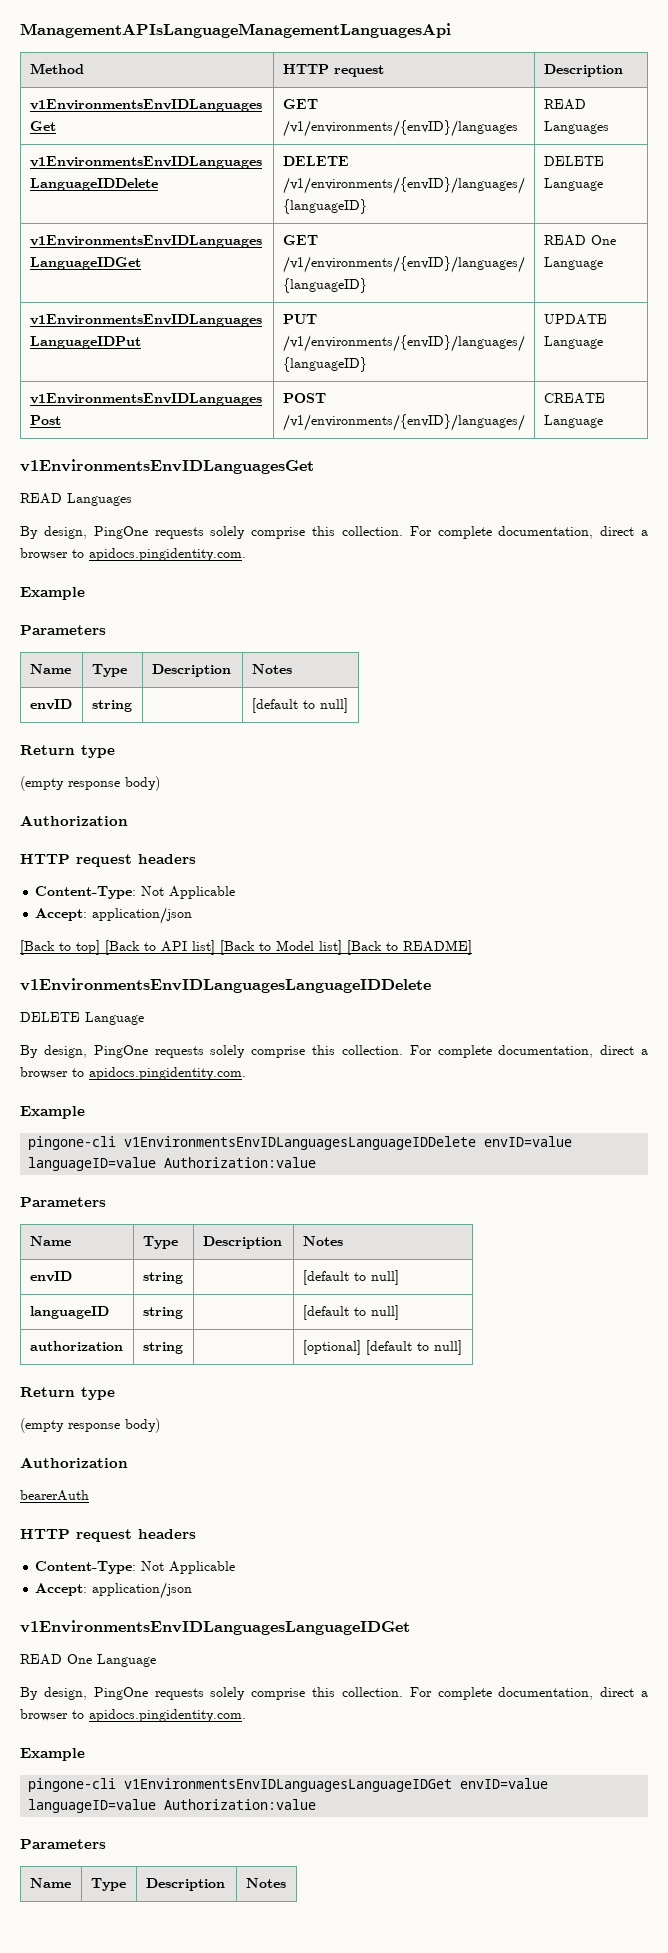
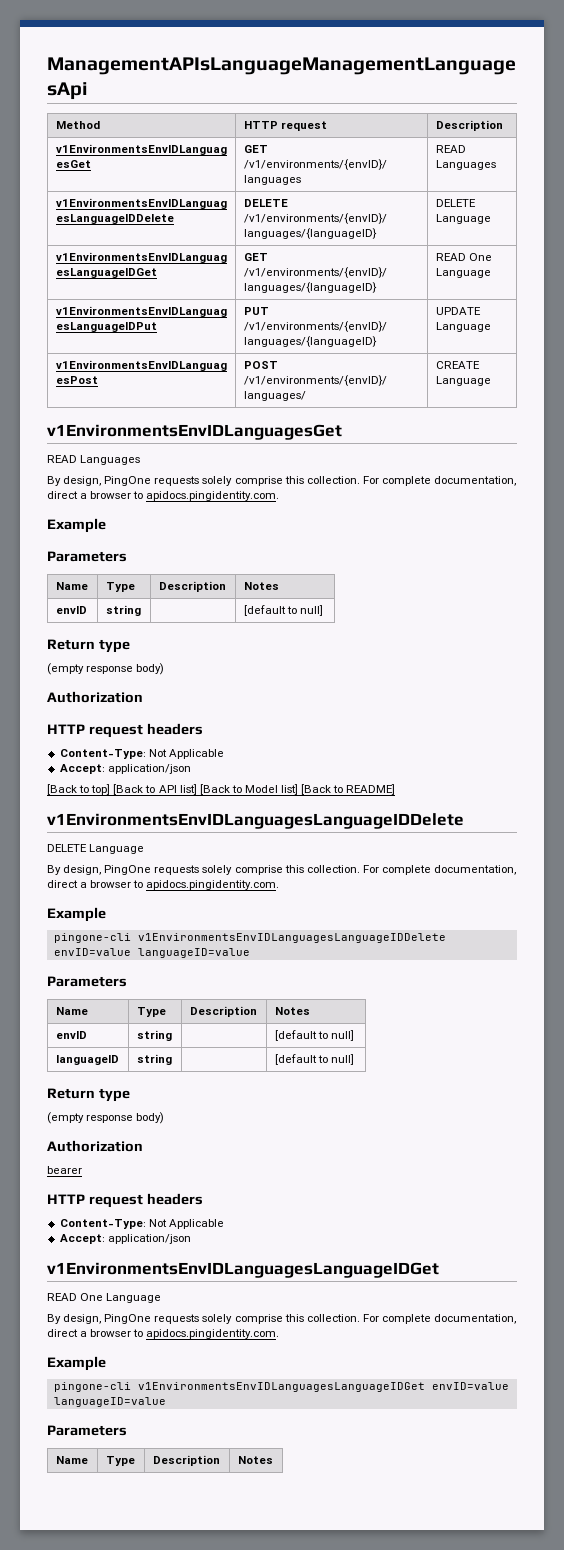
- pingone-cli v1EnvironmentsEnvIDLanguagesLanguageIDDelete envID=value languageID=value Authorization:value
+ pingone-cli v1EnvironmentsEnvIDLanguagesLanguageIDDelete envID=value languageID=value
  languageID | string | | [default to null]
- authorization | string | | [optional] [default to null]
  Return type
  (empty response body)
  Authorization
- bearerAuth
+ bearer
- pingone-cli v1EnvironmentsEnvIDLanguagesLanguageIDGet envID=value languageID=value Authorization:value
+ pingone-cli v1EnvironmentsEnvIDLanguagesLanguageIDGet envID=value languageID=value

